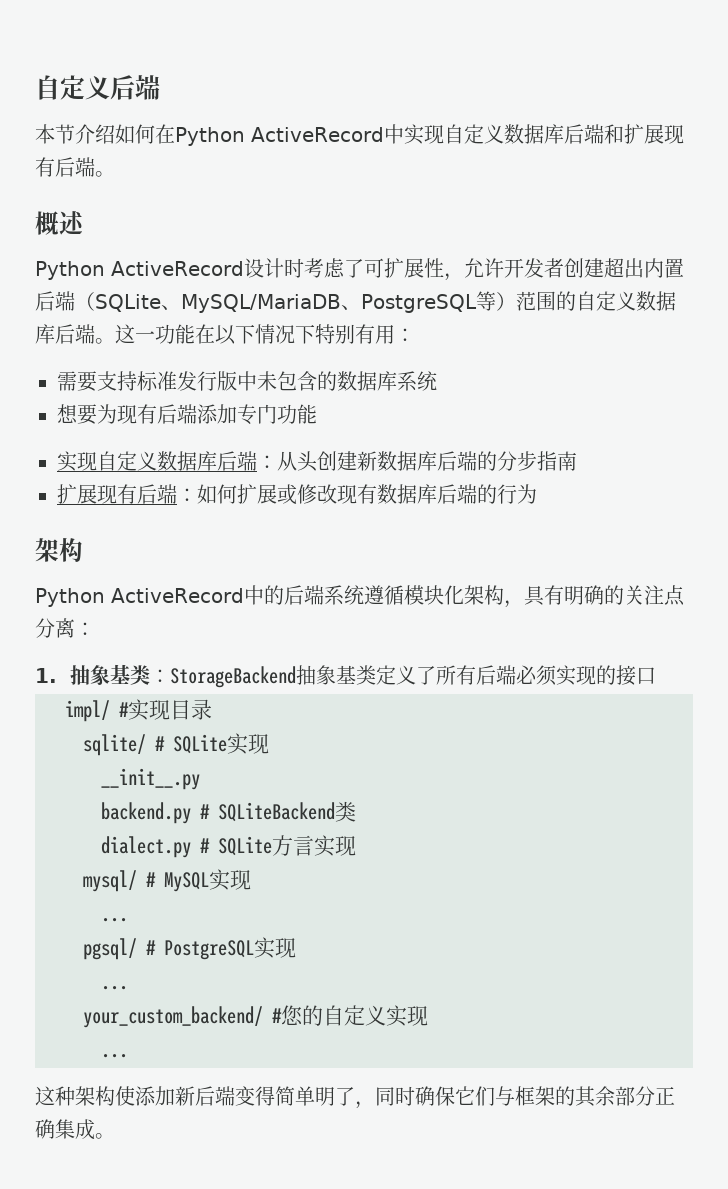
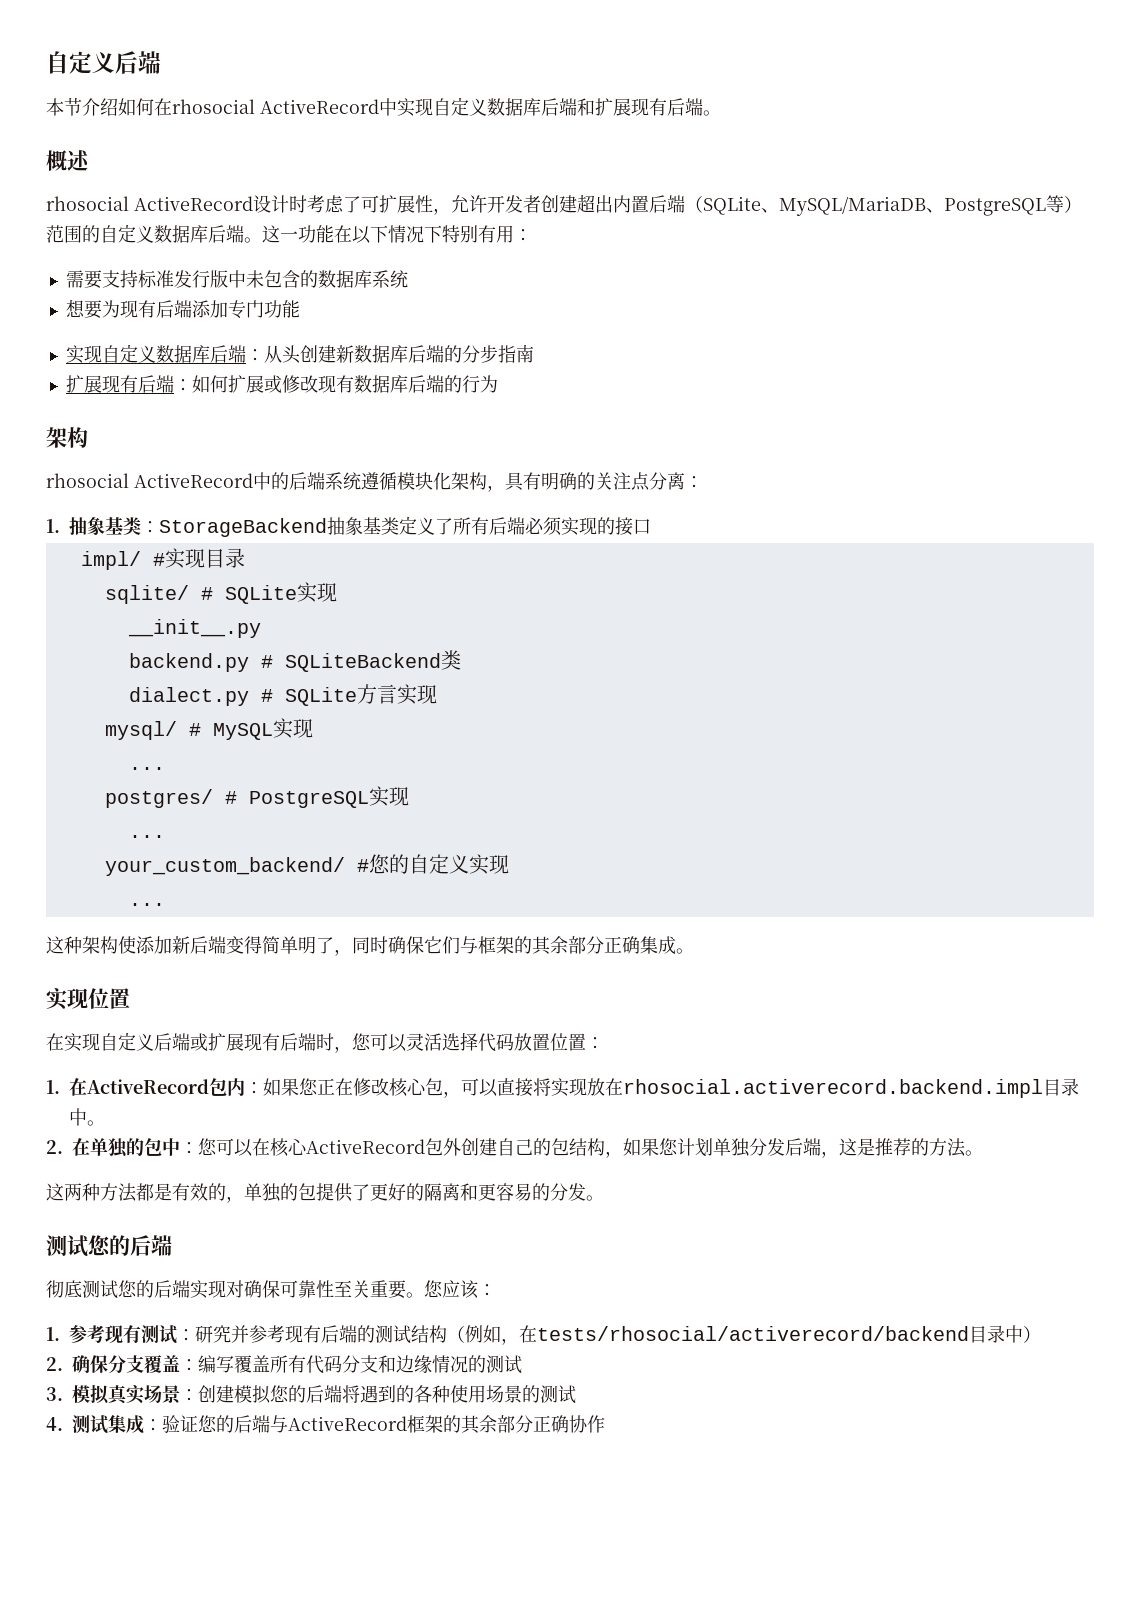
- 本节介绍如何在Python ActiveRecord中实现自定义数据库后端和扩展现有后端。
+ 本节介绍如何在rhosocial ActiveRecord中实现自定义数据库后端和扩展现有后端。
- Python ActiveRecord设计时考虑了可扩展性，允许开发者创建超出内置后端（SQLite、MySQL/MariaDB、PostgreSQL等）范围的自定义数据库后端。
+ rhosocial ActiveRecord设计时考虑了可扩展性，允许开发者创建超出内置后端（SQLite、MySQL/MariaDB、PostgreSQL等）范围的自定义数据库后端。
- Python ActiveRecord中的后端系统遵循模块化架构，具有明确的关注点分离：
+ rhosocial ActiveRecord中的后端系统遵循模块化架构，具有明确的关注点分离：
- pgsql/ # PostgreSQL实现
+ postgres/ # PostgreSQL实现
+ 实现位置
+ 在实现自定义后端或扩展现有后端时，您可以灵活选择代码放置位置：
+ 1.在ActiveRecord包内：如果您正在修改核心包，可以直接将实现放在rhosocial.activerecord.backend.impl目录中。
+ 2.在单独的包中：您可以在核心ActiveRecord包外创建自己的包结构，如果您计划单独分发后端，这是推荐的方法。
+ 这两种方法都是有效的，单独的包提供了更好的隔离和更容易的分发。
+ 测试您的后端
+ 彻底测试您的后端实现对确保可靠性至关重要。您应该：
+ 1.参考现有测试：研究并参考现有后端的测试结构（例如，在tests/rhosocial/activerecord/backend目录中）
+ 2.确保分支覆盖：编写覆盖所有代码分支和边缘情况的测试
+ 3.模拟真实场景：创建模拟您的后端将遇到的各种使用场景的测试
+ 4.测试集成：验证您的后端与ActiveRecord框架的其余部分正确协作

